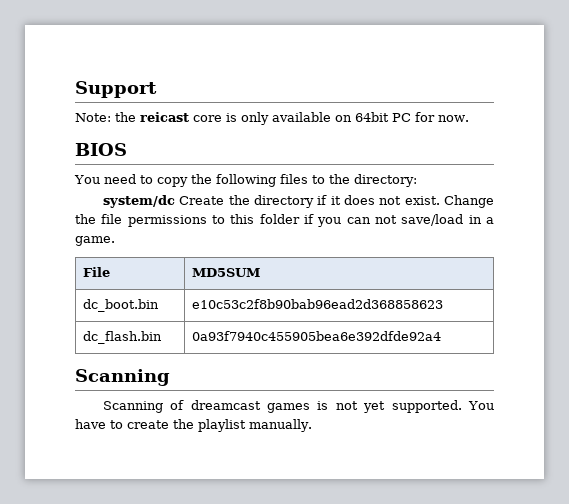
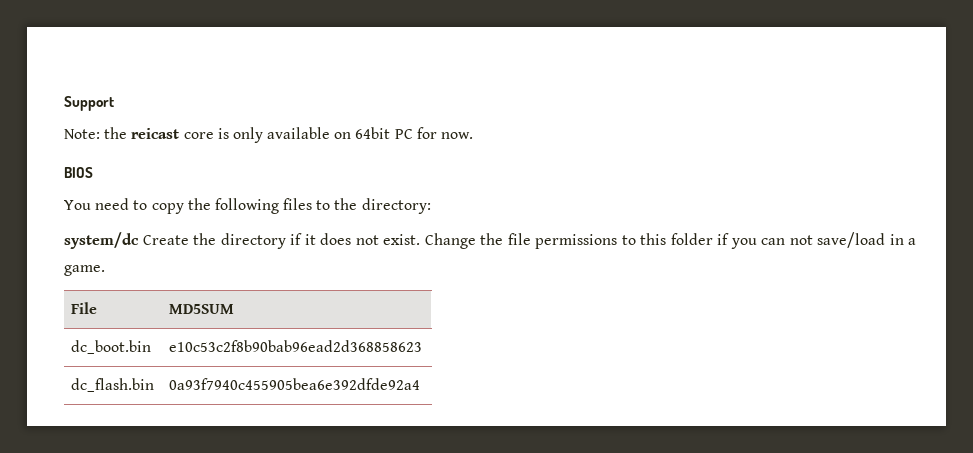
  dc_flash.bin | 0a93f7940c455905bea6e392dfde92a4
- Scanning
- Scanning of dreamcast games is not yet supported. You have to create the playlist manually.

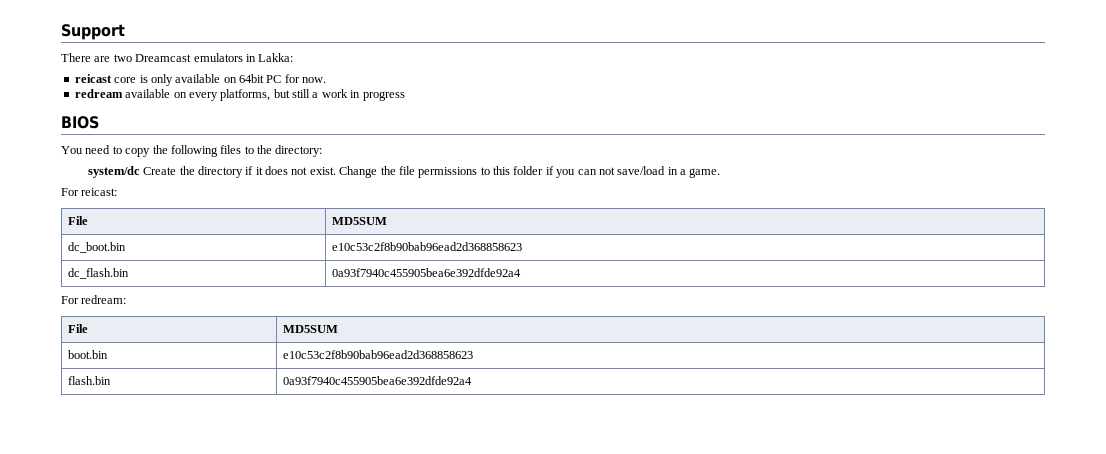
- Note: the reicast core is only available on 64bit PC for now.
+ There are two Dreamcast emulators in Lakka:
+ reicast core is only available on 64bit PC for now.
+ redream available on every platforms, but still a work in progress
+ For reicast:
+ For redream:
+ File | MD5SUM
+ boot.bin | e10c53c2f8b90bab96ead2d368858623
+ flash.bin | 0a93f7940c455905bea6e392dfde92a4

